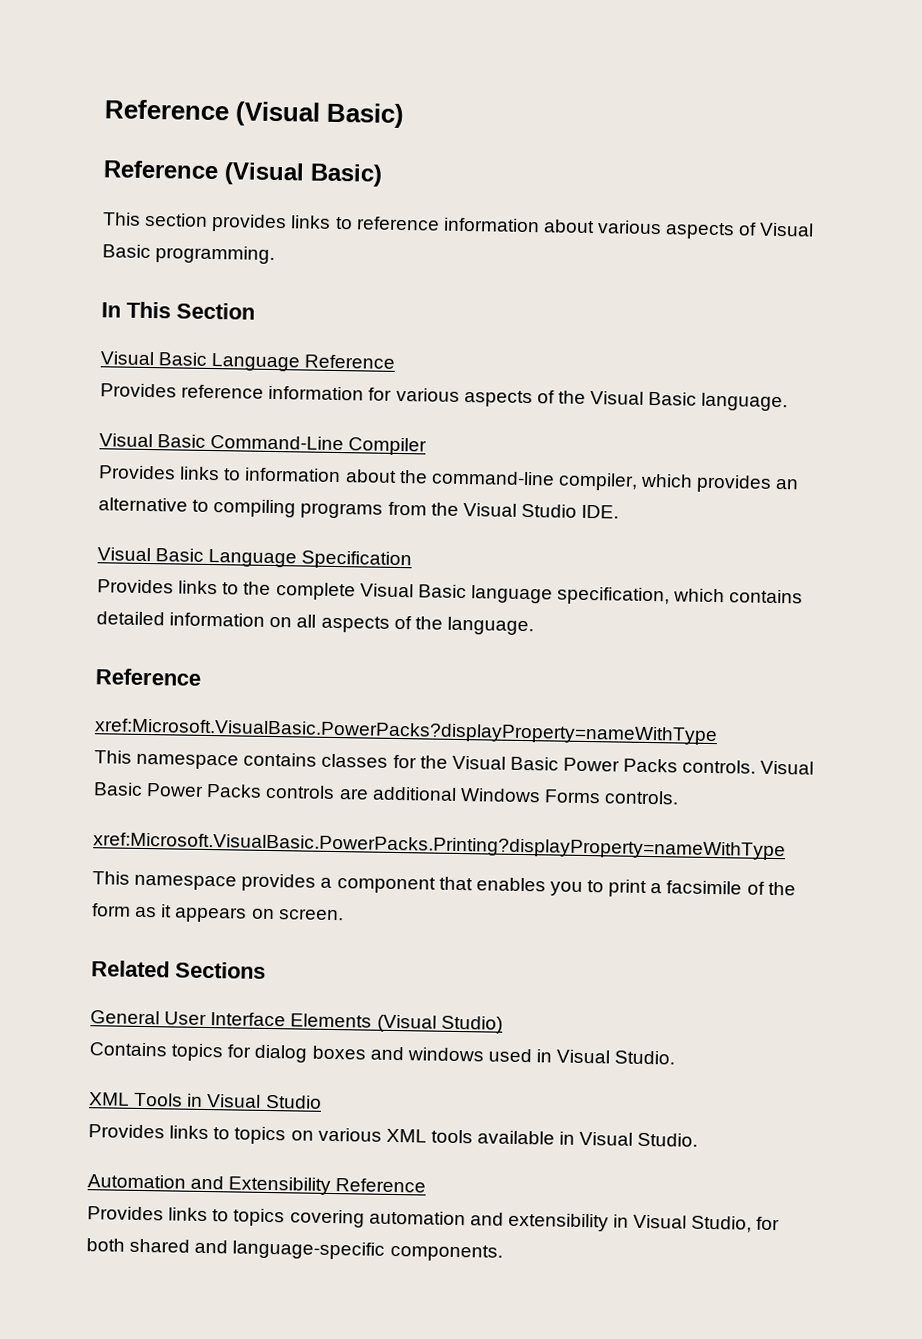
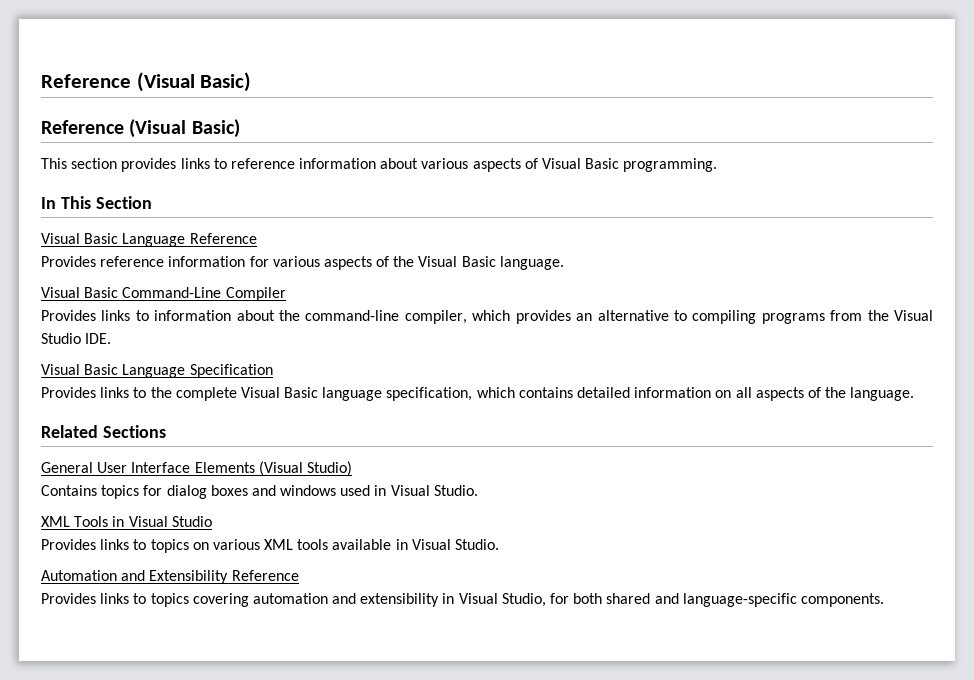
  Provides links to the complete Visual Basic language specification, which contains detailed information on all aspects of the language.
- Reference
- xref:Microsoft.VisualBasic.PowerPacks?displayProperty=nameWithType
- This namespace contains classes for the Visual Basic Power Packs controls. Visual Basic Power Packs controls are additional Windows Forms controls.
- xref:Microsoft.VisualBasic.PowerPacks.Printing?displayProperty=nameWithType
- This namespace provides a component that enables you to print a facsimile of the form as it appears on screen.

